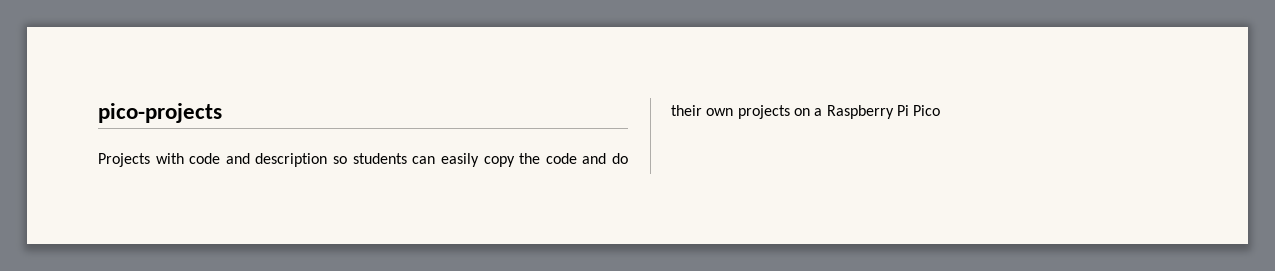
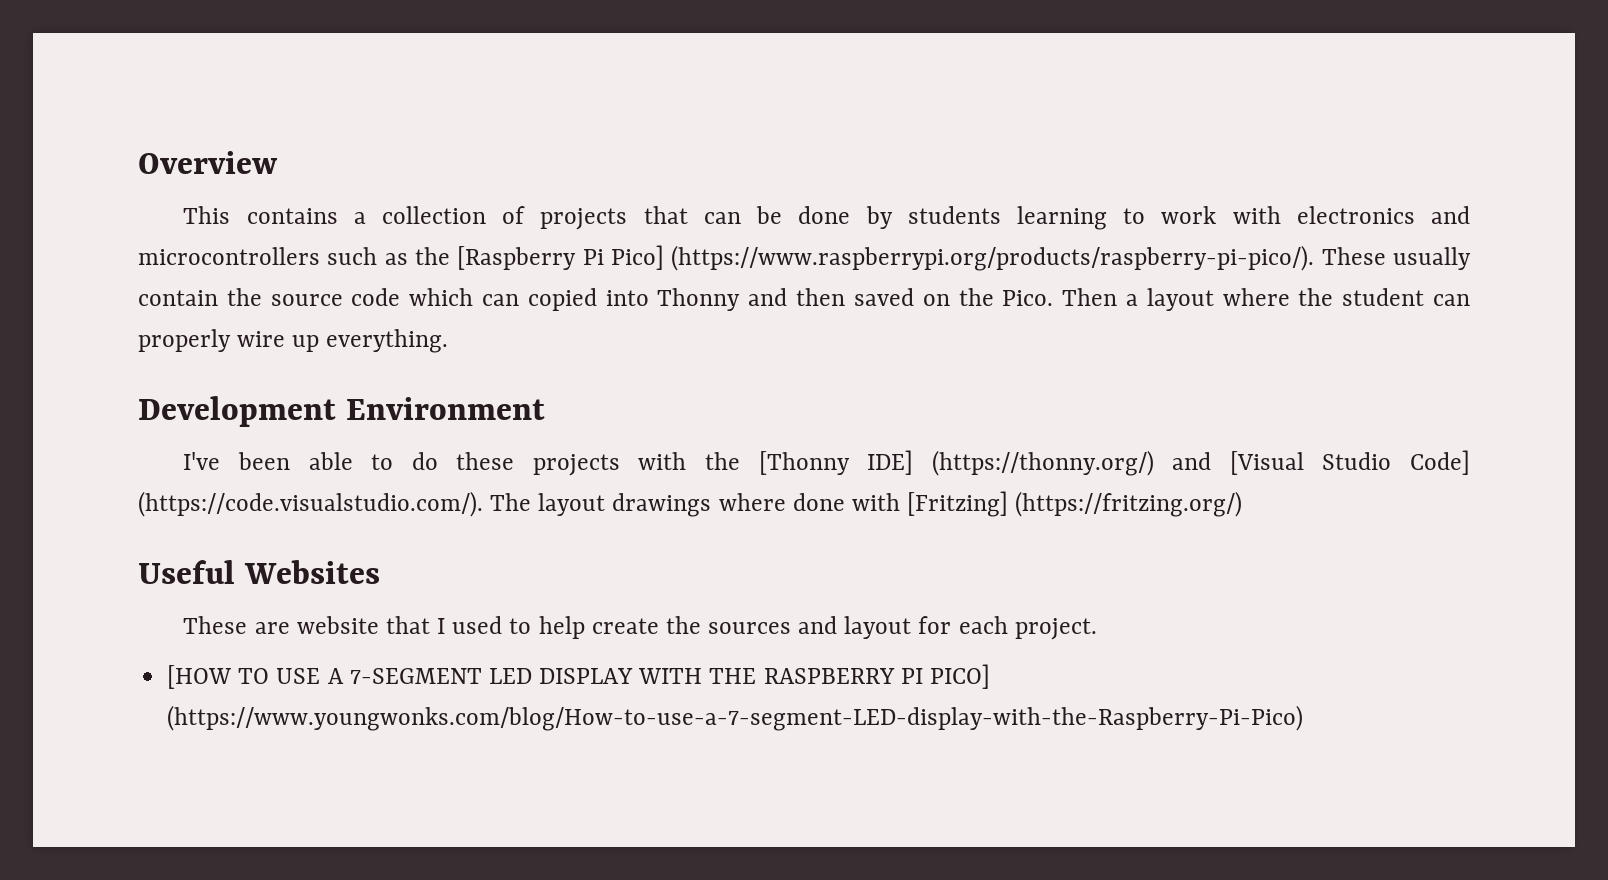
- pico-projects
- Projects with code and description so students can easily copy the code and do their own projects on a Raspberry Pi Pico
+ Overview
+ This contains a collection of projects that can be done by students learning to work with electronics and microcontrollers such as the [Raspberry Pi Pico] (https://www.raspberrypi.org/products/raspberry-pi-pico/). These usually contain the source code which can copied into Thonny and then saved on the Pico. Then a layout where the student can properly wire up everything.
+ Development Environment
+ I've been able to do these projects with the [Thonny IDE] (https://thonny.org/) and [Visual Studio Code] (https://code.visualstudio.com/). The layout drawings where done with [Fritzing] (https://fritzing.org/)
+ Useful Websites
+ These are website that I used to help create the sources and layout for each project.
+ [HOW TO USE A 7-SEGMENT LED DISPLAY WITH THE RASPBERRY PI PICO] (https://www.youngwonks.com/blog/How-to-use-a-7-segment-LED-display-with-the-Raspberry-Pi-Pico)

